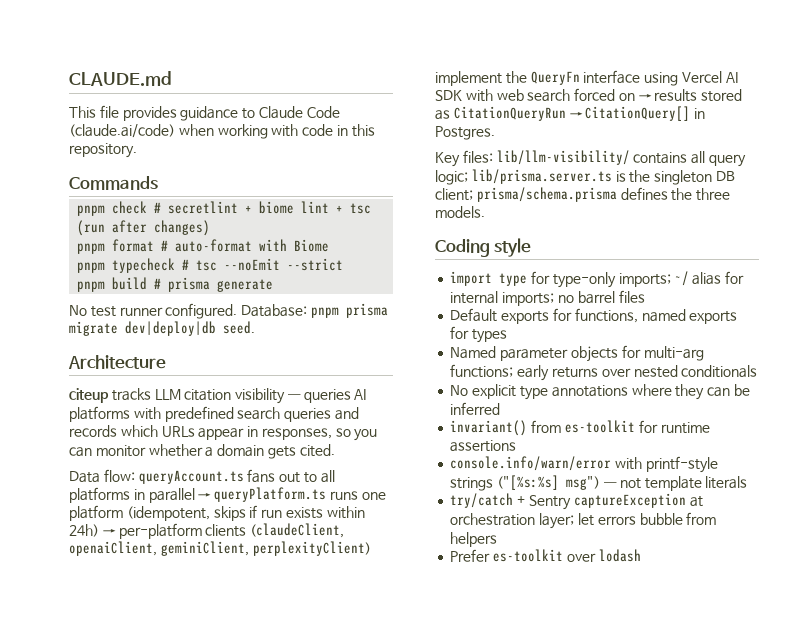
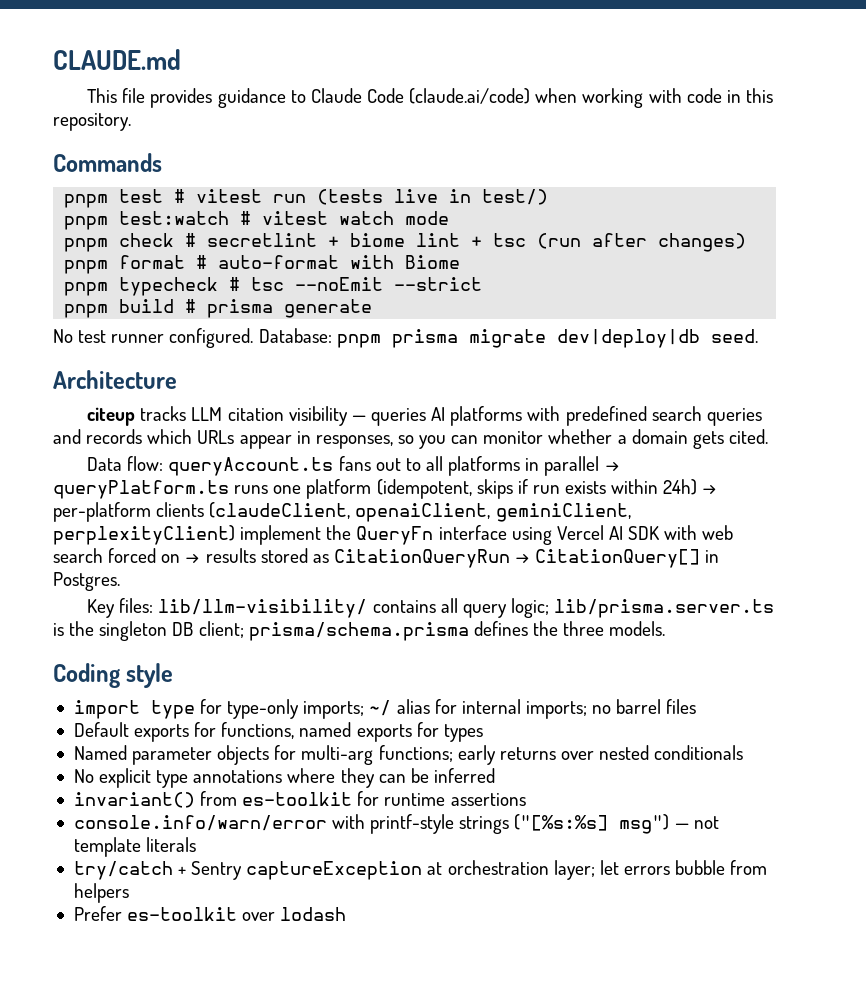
+ pnpm test # vitest run (tests live in test/)
+ pnpm test:watch # vitest watch mode

